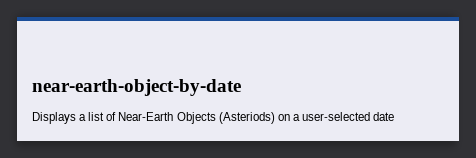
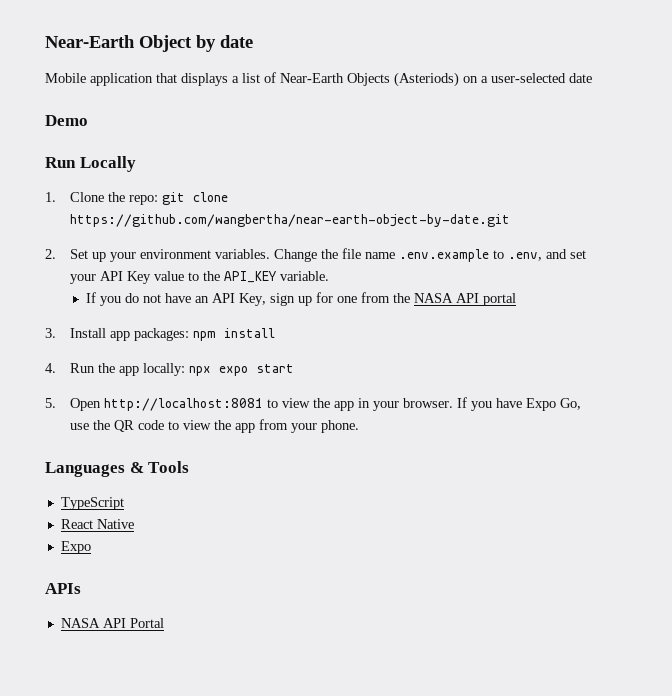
- near-earth-object-by-date
- Displays a list of Near-Earth Objects (Asteriods) on a user-selected date
+ Near-Earth Object by date
+ Mobile application that displays a list of Near-Earth Objects (Asteriods) on a user-selected date
+ Demo
+ Run Locally
+ 1. Clone the repo: git clone https://github.com/wangbertha/near-earth-object-by-date.git
+ 2. Set up your environment variables. Change the file name .env.example to .env, and set your API Key value to the API_KEY variable.
+ If you do not have an API Key, sign up for one from the NASA API portal
+ 3. Install app packages: npm install
+ 4. Run the app locally: npx expo start
+ 5. Open http://localhost:8081 to view the app in your browser. If you have Expo Go, use the QR code to view the app from your phone.
+ Languages & Tools
+ TypeScript
+ React Native
+ Expo
+ APIs
+ NASA API Portal

